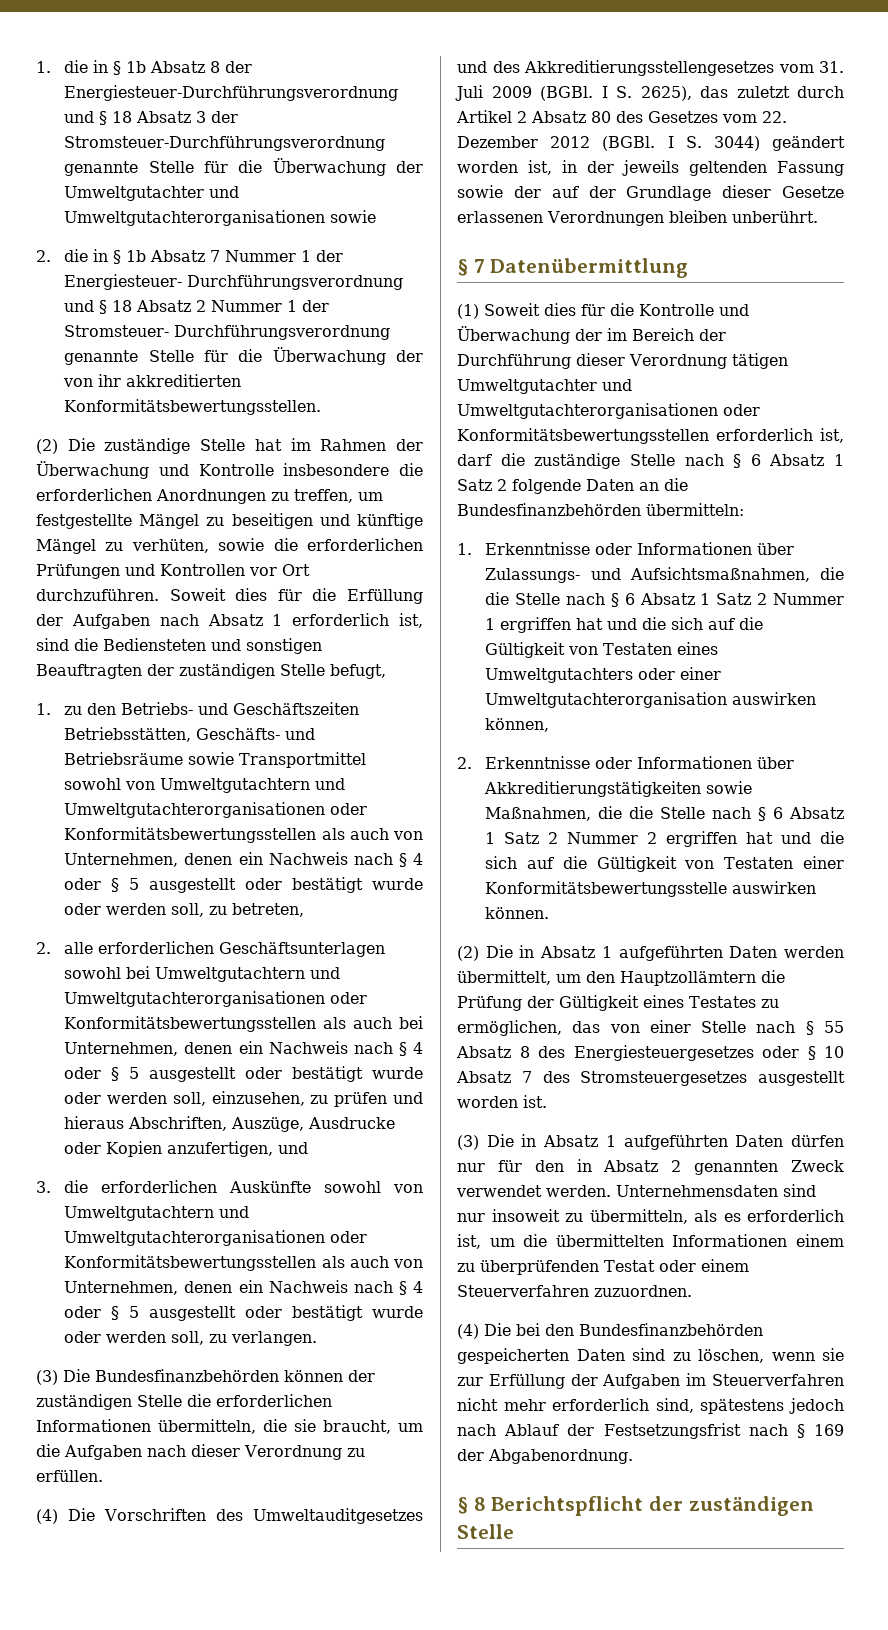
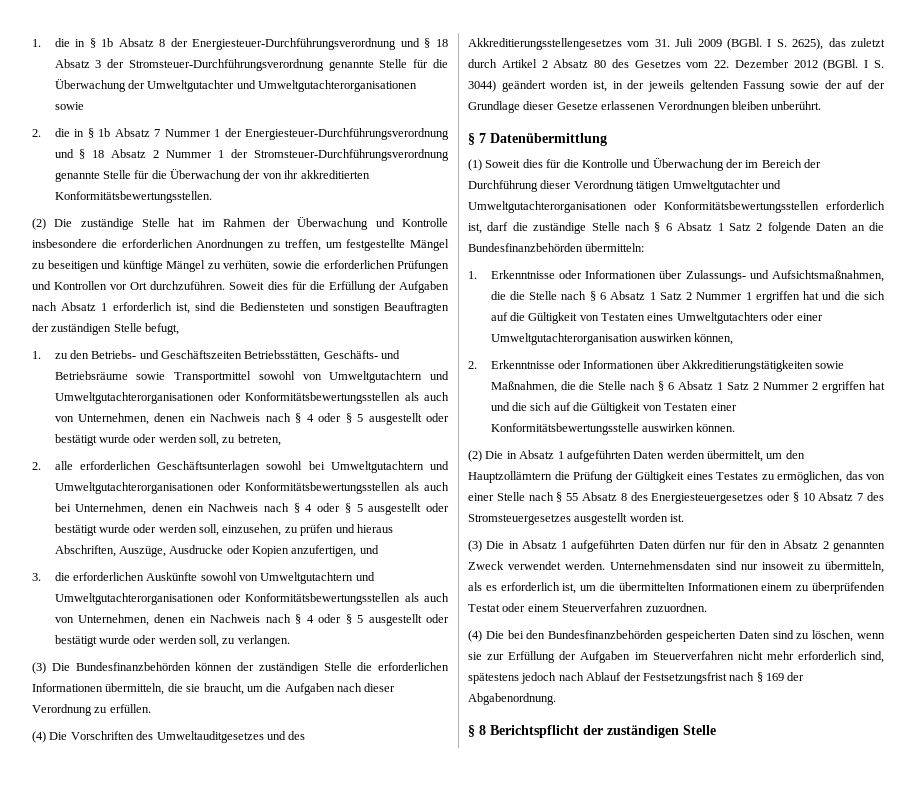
- 2. die in § 1b Absatz 7 Nummer 1 der Energiesteuer- Durchführungsverordnung und § 18 Absatz 2 Nummer 1 der Stromsteuer- Durchführungsverordnung genannte Stelle für die Überwachung der von ihr akkreditierten Konformitätsbewertungsstellen.
+ 2. die in § 1b Absatz 7 Nummer 1 der Energiesteuer-Durchführungsverordnung und § 18 Absatz 2 Nummer 1 der Stromsteuer-Durchführungsverordnung genannte Stelle für die Überwachung der von ihr akkreditierten Konformitätsbewertungsstellen.

